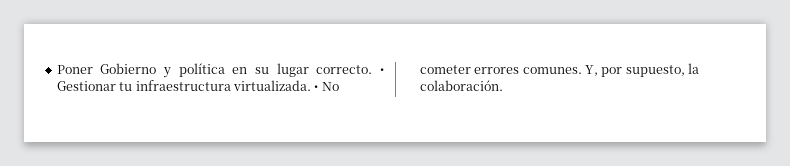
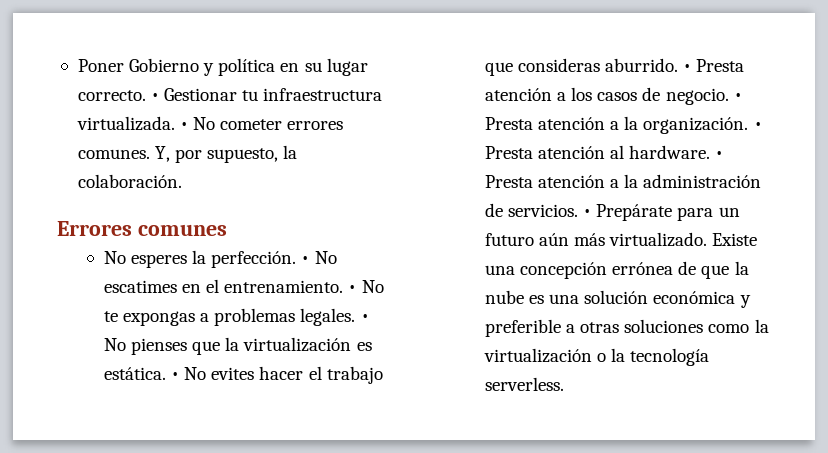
+ Errores comunes
+ No esperes la perfección. • No escatimes en el entrenamiento. • No te expongas a problemas legales. • No pienses que la virtualización es estática. • No evites hacer el trabajo que consideras aburrido. • Presta atención a los casos de negocio. • Presta atención a la organización. • Presta atención al hardware. • Presta atención a la administración de servicios. • Prepárate para un futuro aún más virtualizado. Existe una concepción errónea de que la nube es una solución económica y preferible a otras soluciones como la virtualización o la tecnología serverless.

